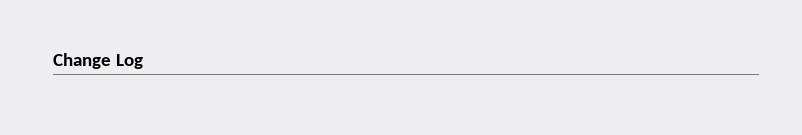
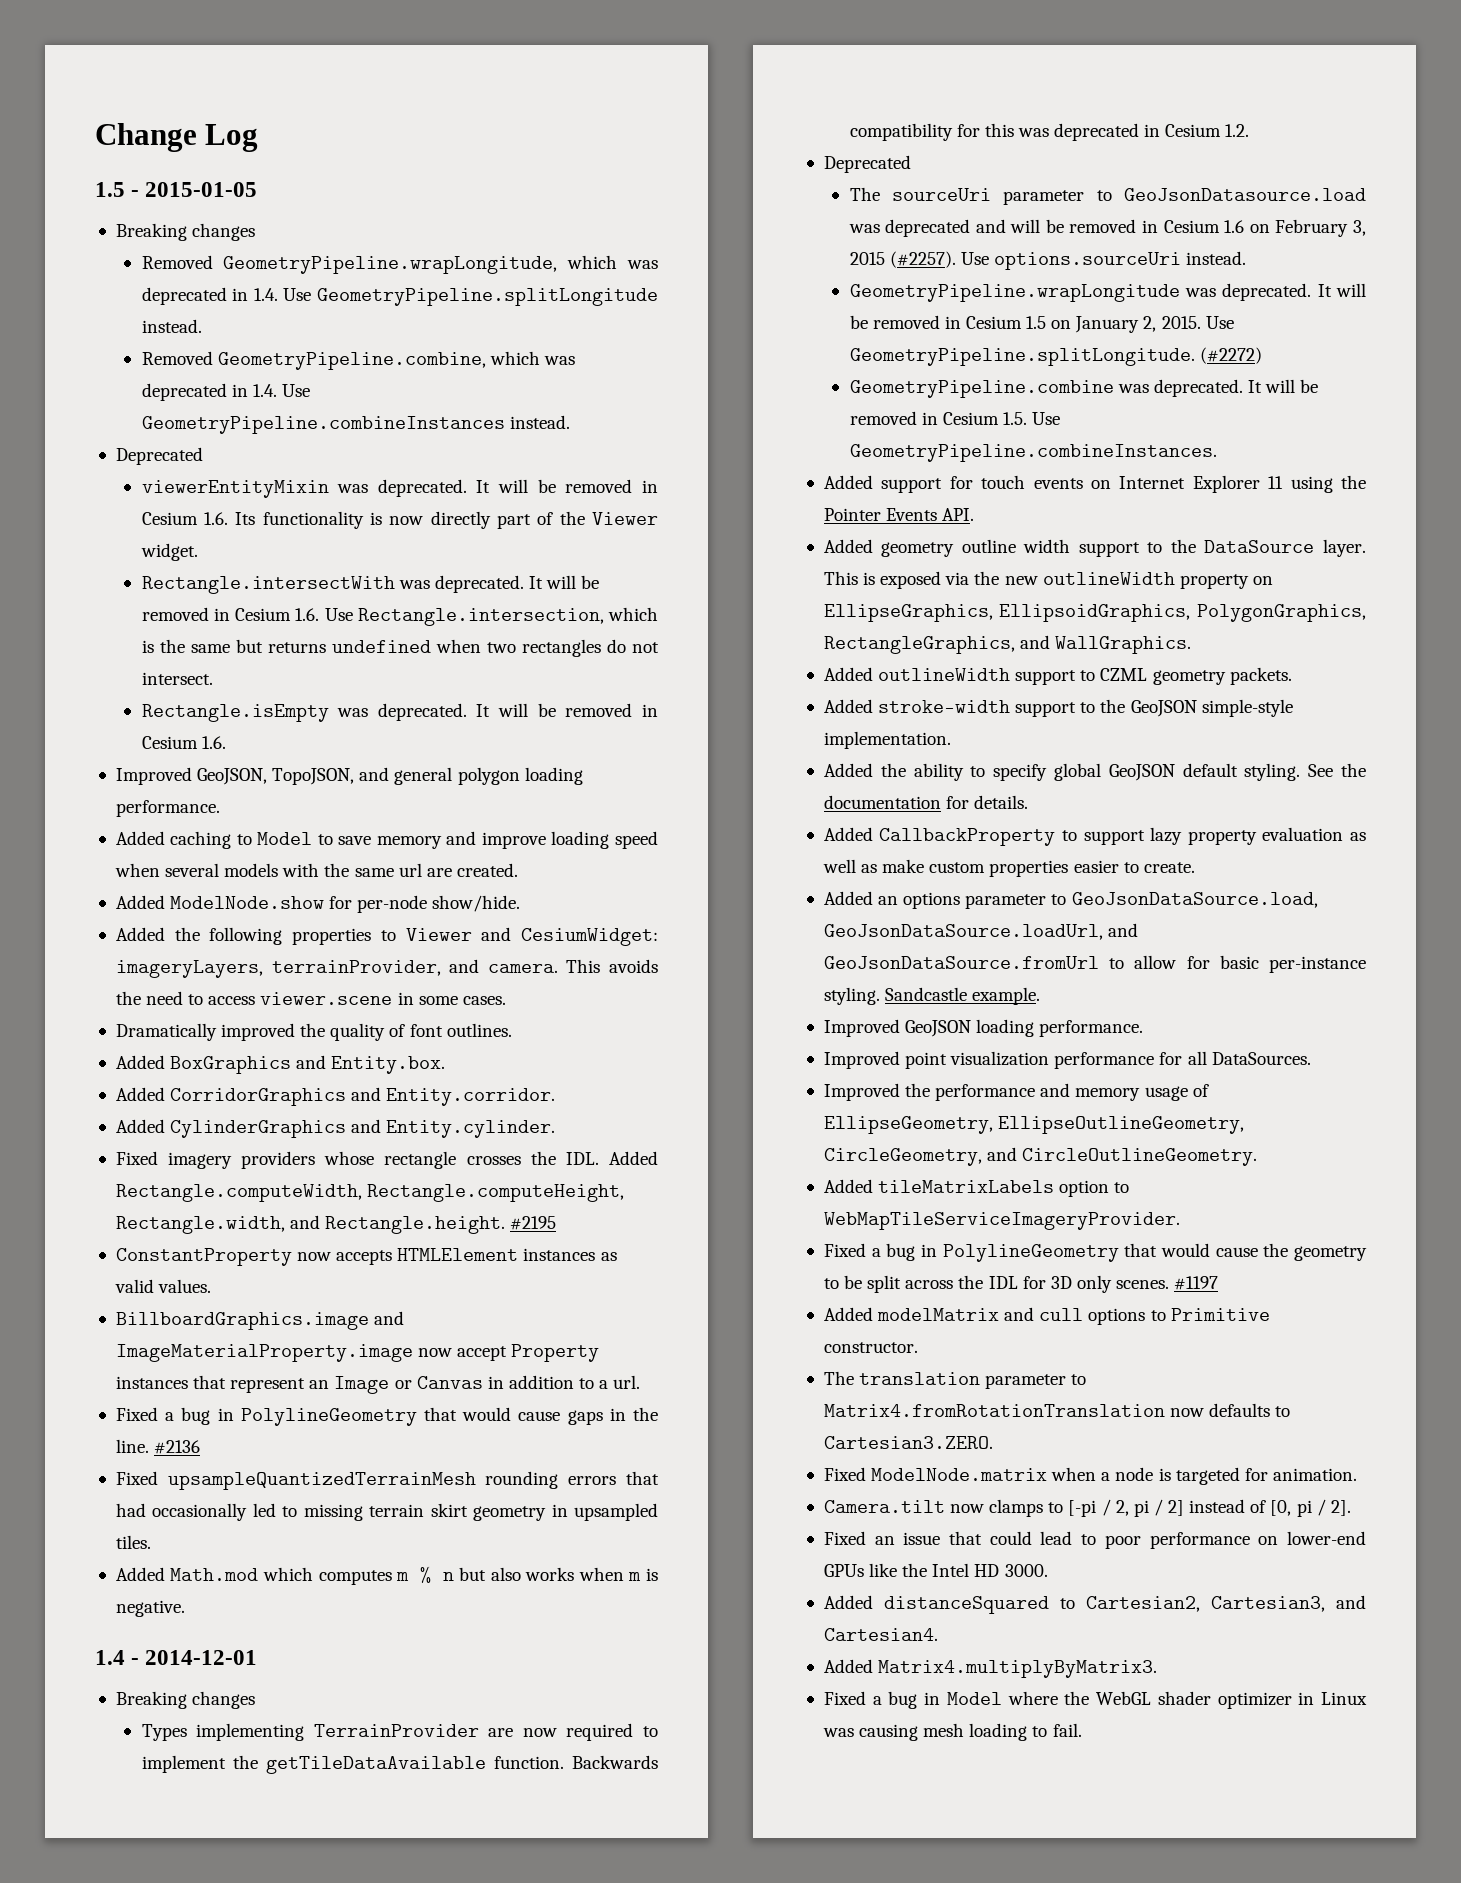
+ 1.5 - 2015-01-05
+ Breaking changes
+ Removed GeometryPipeline.wrapLongitude, which was deprecated in 1.4. Use GeometryPipeline.splitLongitude instead.
+ Removed GeometryPipeline.combine, which was deprecated in 1.4. Use GeometryPipeline.combineInstances instead.
+ Deprecated
+ viewerEntityMixin was deprecated. It will be removed in Cesium 1.6. Its functionality is now directly part of the Viewer widget.
+ Rectangle.intersectWith was deprecated. It will be removed in Cesium 1.6. Use Rectangle.intersection, which is the same but returns undefined when two rectangles do not intersect.
+ Rectangle.isEmpty was deprecated. It will be removed in Cesium 1.6.
+ Improved GeoJSON, TopoJSON, and general polygon loading performance.
+ Added caching to Model to save memory and improve loading speed when several models with the same url are created.
+ Added ModelNode.show for per-node show/hide.
+ Added the following properties to Viewer and CesiumWidget: imageryLayers, terrainProvider, and camera. This avoids the need to access viewer.scene in some cases.
+ Dramatically improved the quality of font outlines.
+ Added BoxGraphics and Entity.box.
+ Added CorridorGraphics and Entity.corridor.
+ Added CylinderGraphics and Entity.cylinder.
+ Fixed imagery providers whose rectangle crosses the IDL. Added Rectangle.computeWidth, Rectangle.computeHeight, Rectangle.width, and Rectangle.height. #2195
+ ConstantProperty now accepts HTMLElement instances as valid values.
+ BillboardGraphics.image and ImageMaterialProperty.image now accept Property instances that represent an Image or Canvas in addition to a url.
+ Fixed a bug in PolylineGeometry that would cause gaps in the line. #2136
+ Fixed upsampleQuantizedTerrainMesh rounding errors that had occasionally led to missing terrain skirt geometry in upsampled tiles.
+ Added Math.mod which computes m % n but also works when m is negative.
+ 1.4 - 2014-12-01
+ Breaking changes
+ Types implementing TerrainProvider are now required to implement the getTileDataAvailable function. Backwards compatibility for this was deprecated in Cesium 1.2.
+ Deprecated
+ The sourceUri parameter to GeoJsonDatasource.load was deprecated and will be removed in Cesium 1.6 on February 3, 2015 (#2257). Use options.sourceUri instead.
+ GeometryPipeline.wrapLongitude was deprecated. It will be removed in Cesium 1.5 on January 2, 2015. Use GeometryPipeline.splitLongitude. (#2272)
+ GeometryPipeline.combine was deprecated. It will be removed in Cesium 1.5. Use GeometryPipeline.combineInstances.
+ Added support for touch events on Internet Explorer 11 using the Pointer Events API.
+ Added geometry outline width support to the DataSource layer. This is exposed via the new outlineWidth property on EllipseGraphics, EllipsoidGraphics, PolygonGraphics, RectangleGraphics, and WallGraphics.
+ Added outlineWidth support to CZML geometry packets.
+ Added stroke-width support to the GeoJSON simple-style implementation.
+ Added the ability to specify global GeoJSON default styling. See the documentation for details.
+ Added CallbackProperty to support lazy property evaluation as well as make custom properties easier to create.
+ Added an options parameter to GeoJsonDataSource.load, GeoJsonDataSource.loadUrl, and GeoJsonDataSource.fromUrl to allow for basic per-instance styling. Sandcastle example.
+ Improved GeoJSON loading performance.
+ Improved point visualization performance for all DataSources.
+ Improved the performance and memory usage of EllipseGeometry, EllipseOutlineGeometry, CircleGeometry, and CircleOutlineGeometry.
+ Added tileMatrixLabels option to WebMapTileServiceImageryProvider.
+ Fixed a bug in PolylineGeometry that would cause the geometry to be split across the IDL for 3D only scenes. #1197
+ Added modelMatrix and cull options to Primitive constructor.
+ The translation parameter to Matrix4.fromRotationTranslation now defaults to Cartesian3.ZERO.
+ Fixed ModelNode.matrix when a node is targeted for animation.
+ Camera.tilt now clamps to [-pi / 2, pi / 2] instead of [0, pi / 2].
+ Fixed an issue that could lead to poor performance on lower-end GPUs like the Intel HD 3000.
+ Added distanceSquared to Cartesian2, Cartesian3, and Cartesian4.
+ Added Matrix4.multiplyByMatrix3.
+ Fixed a bug in Model where the WebGL shader optimizer in Linux was causing mesh loading to fail.

